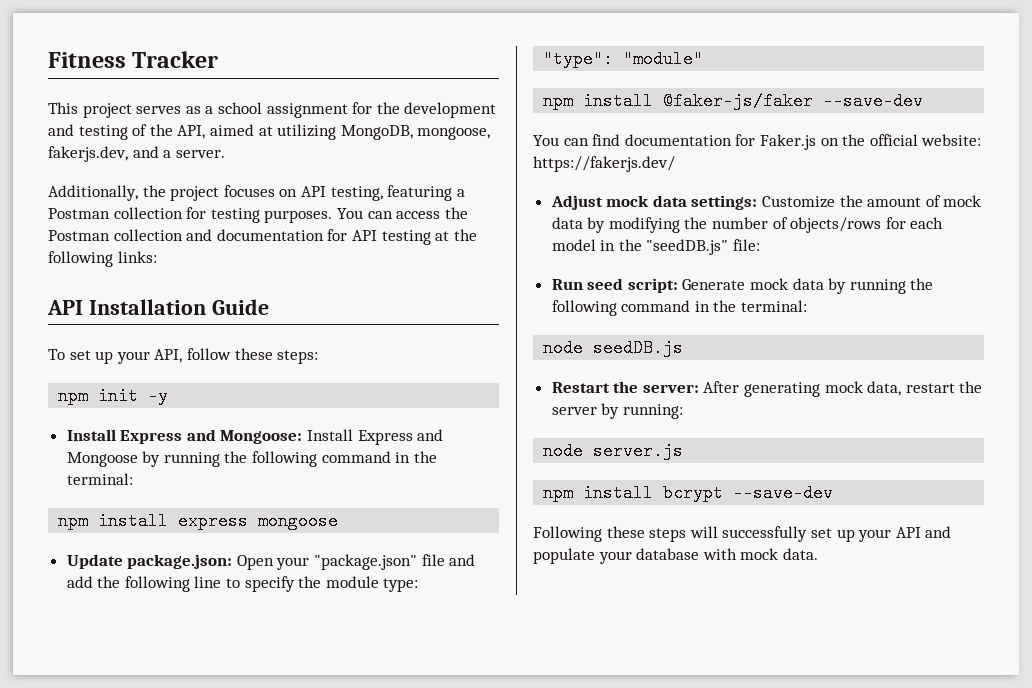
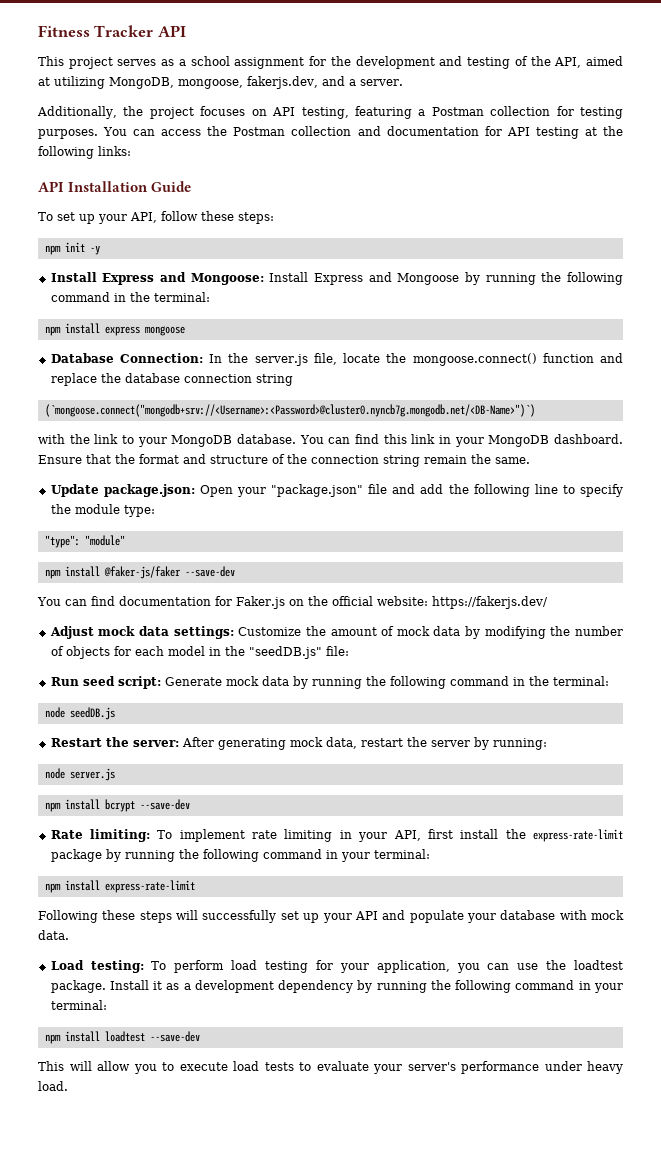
- Fitness Tracker
+ Fitness Tracker API
+ Database Connection: In the server.js file, locate the mongoose.connect() function and replace the database connection string
+ (`mongoose.connect("mongodb+srv://<Username>:<Password>@cluster0.nyncb7g.mongodb.net/<DB-Name>")`)
+ with the link to your MongoDB database. You can find this link in your MongoDB dashboard. Ensure that the format and structure of the connection string remain the same.
- Adjust mock data settings: Customize the amount of mock data by modifying the number of objects/rows for each model in the "seedDB.js" file:
+ Adjust mock data settings: Customize the amount of mock data by modifying the number of objects for each model in the "seedDB.js" file:
+ Rate limiting: To implement rate limiting in your API, first install the express-rate-limit package by running the following command in your terminal:
+ npm install express-rate-limit
+ Load testing: To perform load testing for your application, you can use the loadtest package. Install it as a development dependency by running the following command in your terminal:
+ npm install loadtest --save-dev
+ This will allow you to execute load tests to evaluate your server's performance under heavy load.

